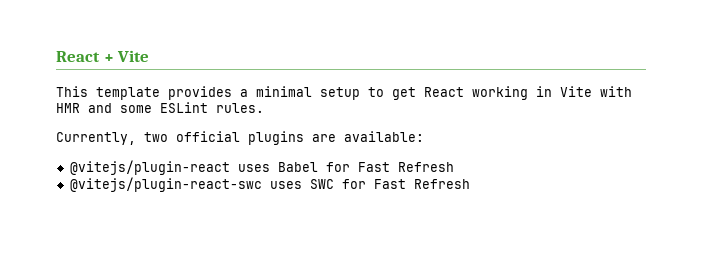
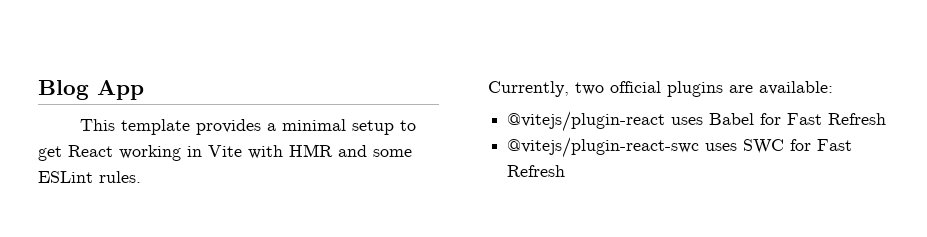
- React + Vite
+ Blog App

